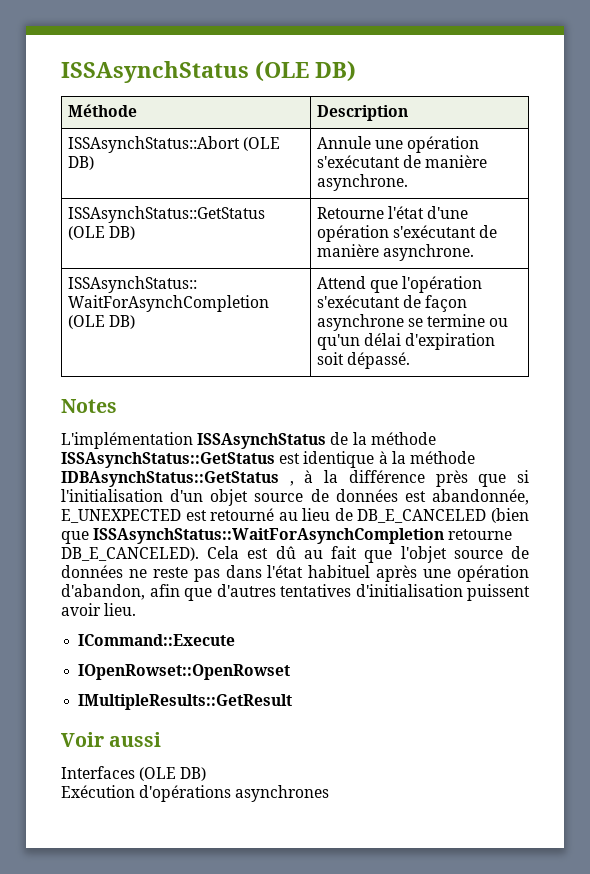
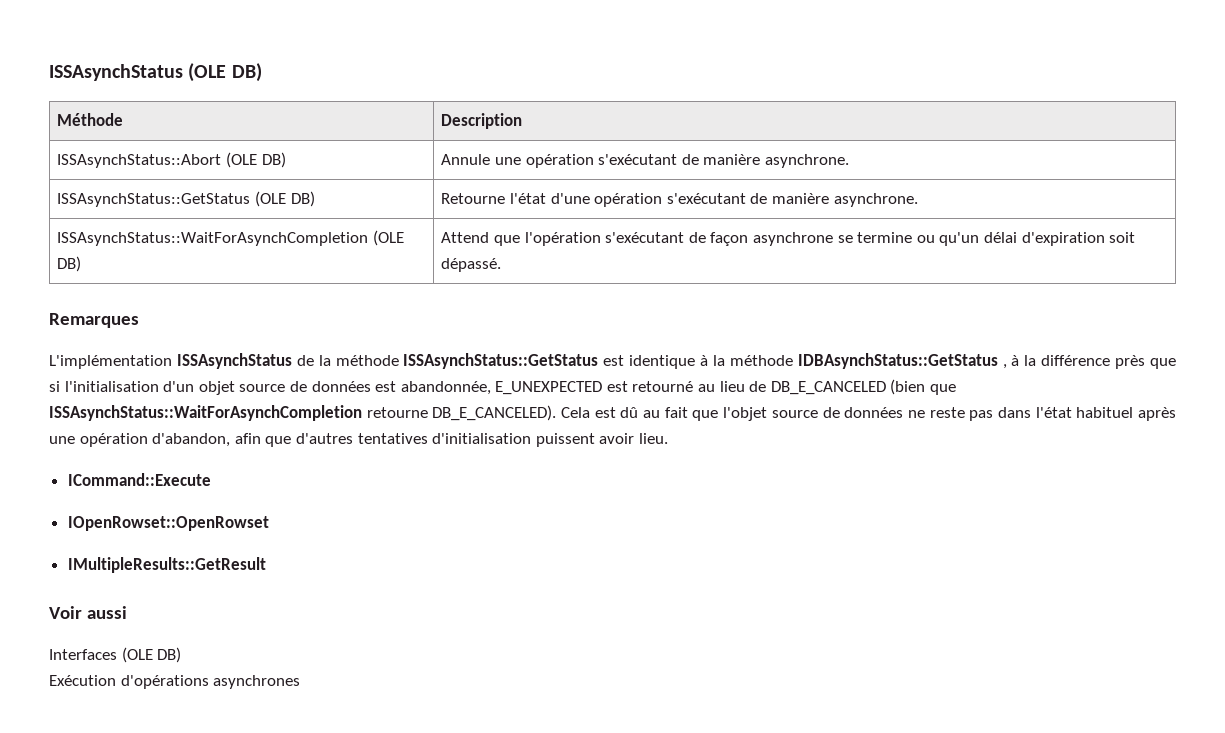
- Notes
+ Remarques

